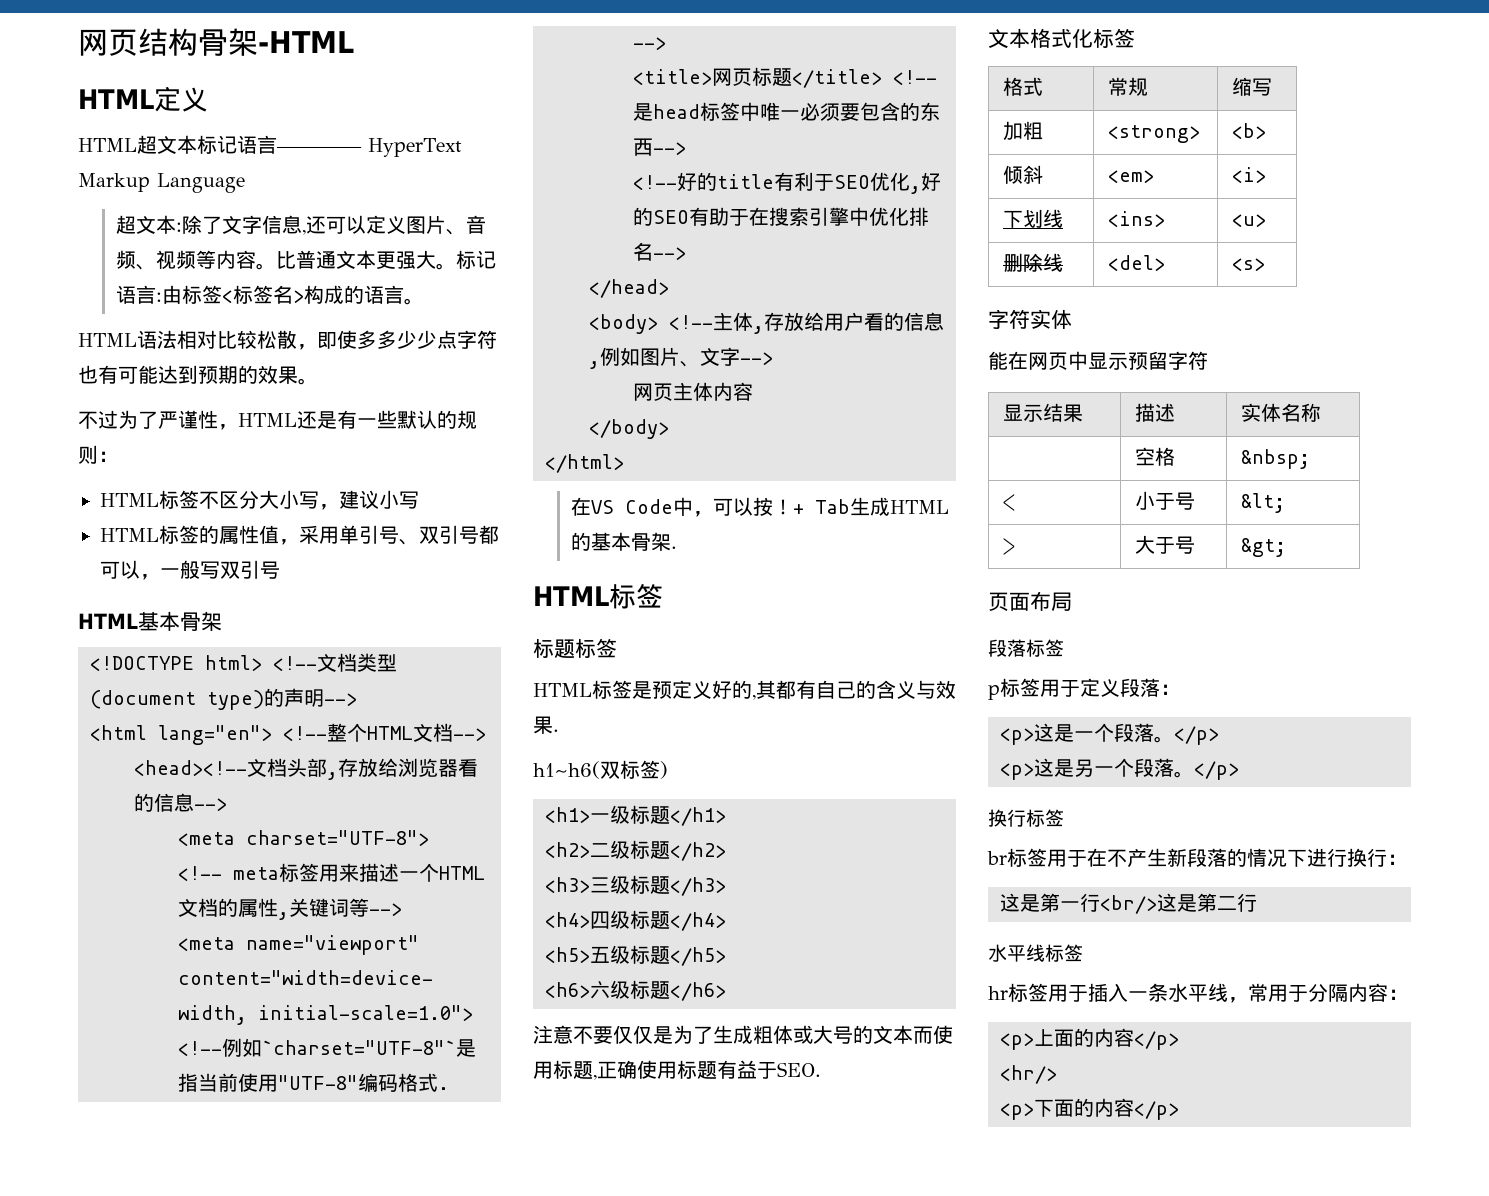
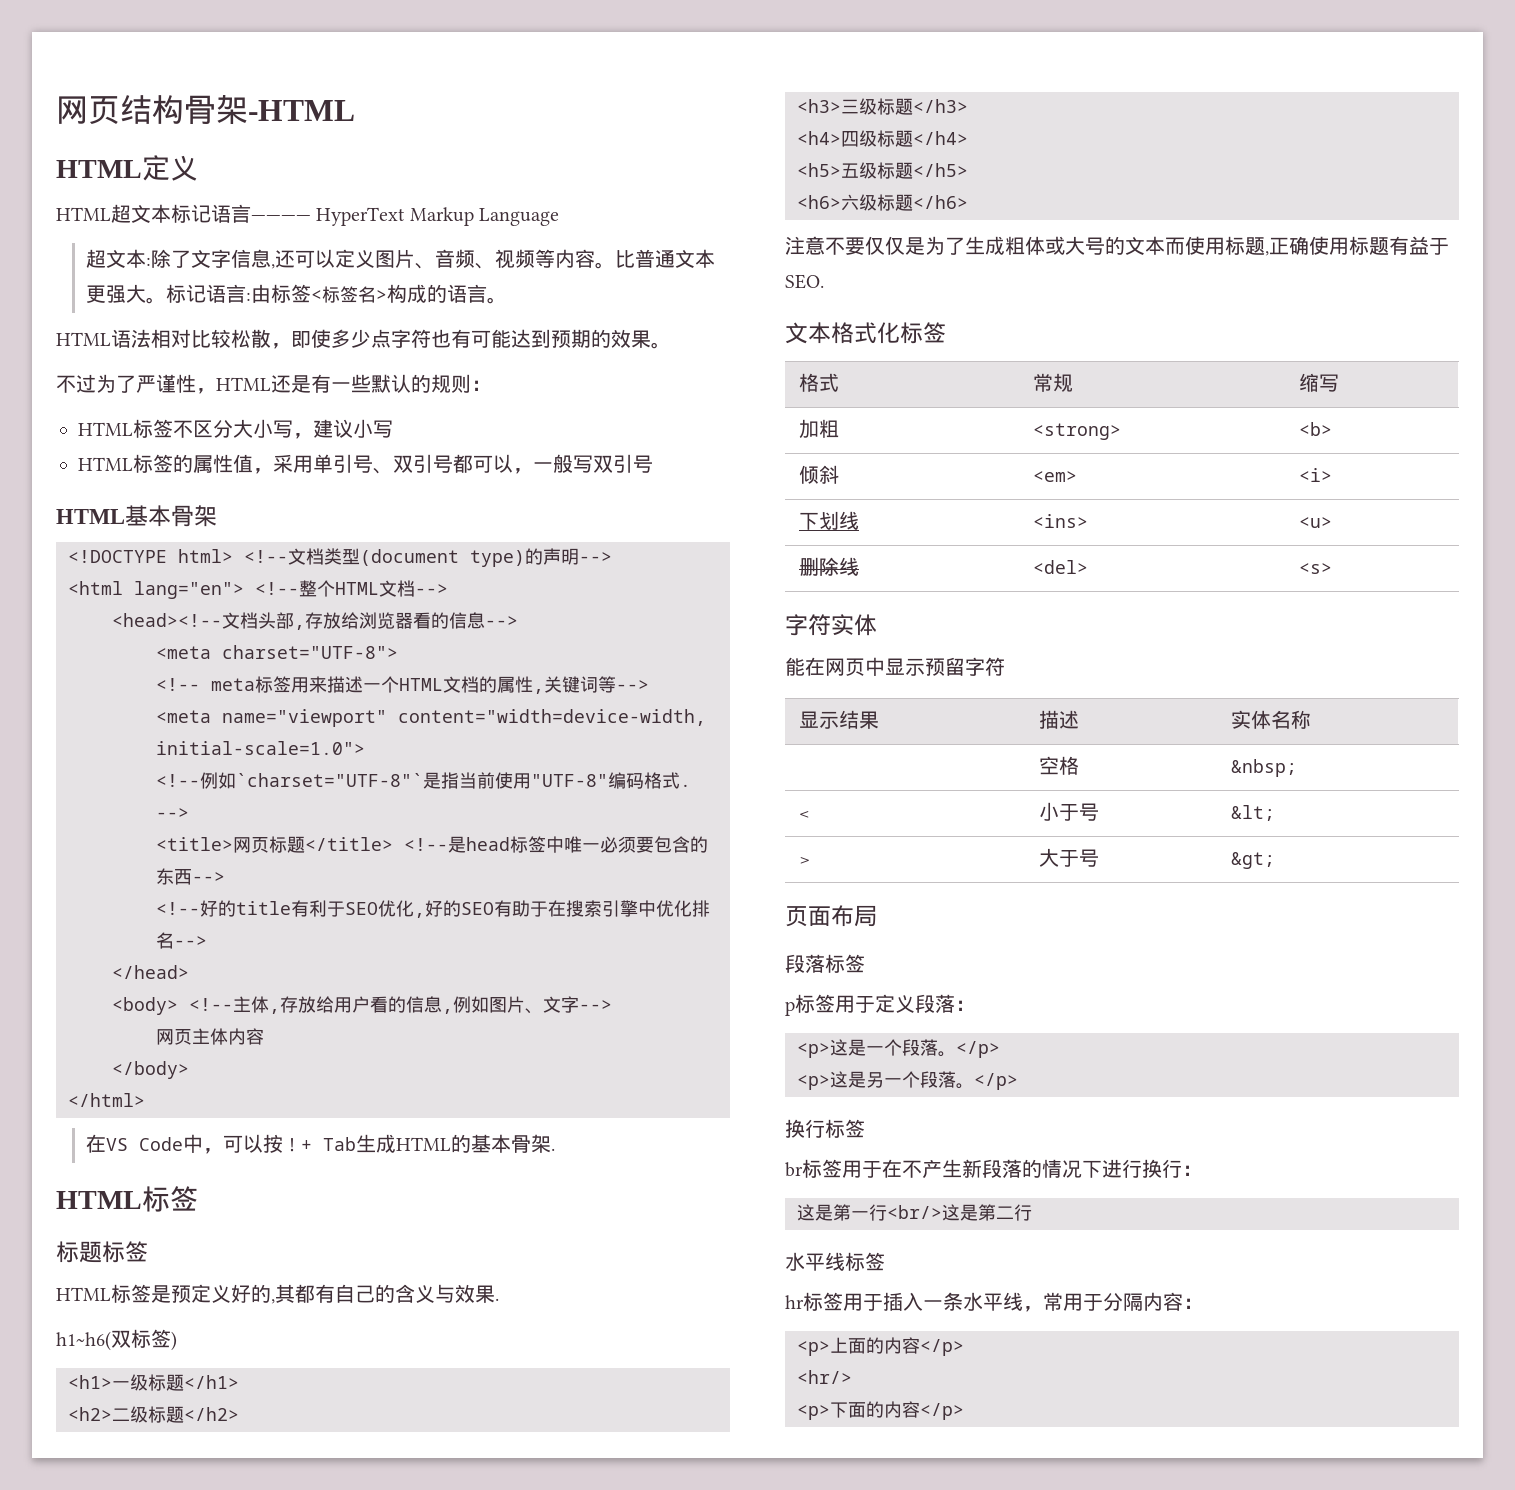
- HTML语法相对比较松散，即使多多少少点字符也有可能达到预期的效果。
+ HTML语法相对比较松散，即使多少点字符也有可能达到预期的效果。

